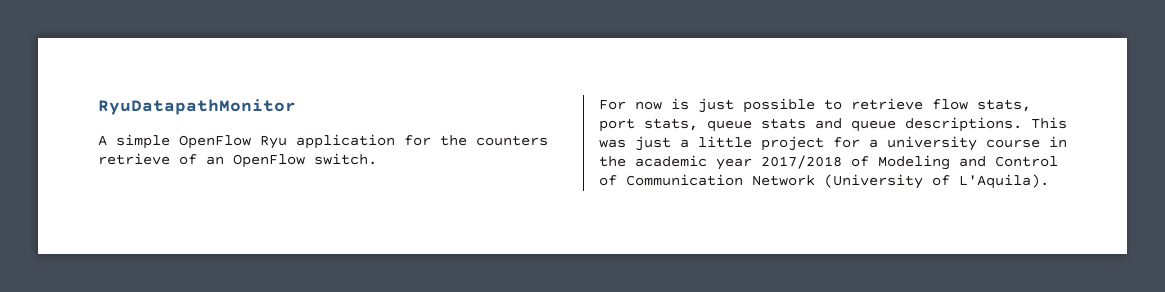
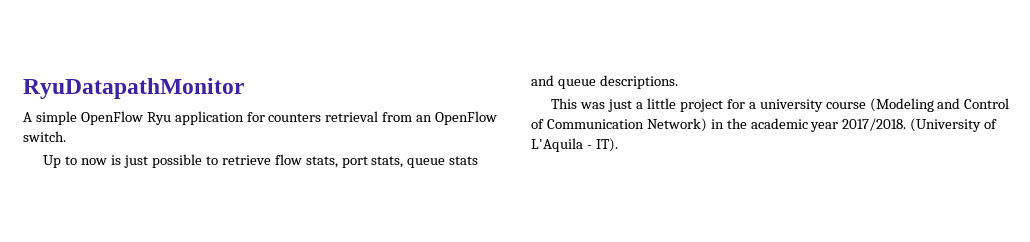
- A simple OpenFlow Ryu application for the counters retrieve of an OpenFlow switch.
+ A simple OpenFlow Ryu application for counters retrieval from an OpenFlow switch.
- For now is just possible to retrieve flow stats, port stats, queue stats and queue descriptions. This was just a little project for a university course in the academic year 2017/2018 of Modeling and Control of Communication Network (University of L'Aquila).
+ Up to now is just possible to retrieve flow stats, port stats, queue stats and queue descriptions.
+ This was just a little project for a university course (Modeling and Control of Communication Network) in the academic year 2017/2018. (University of L'Aquila - IT).

